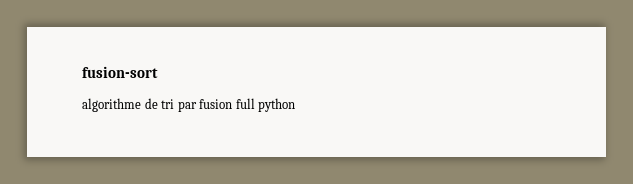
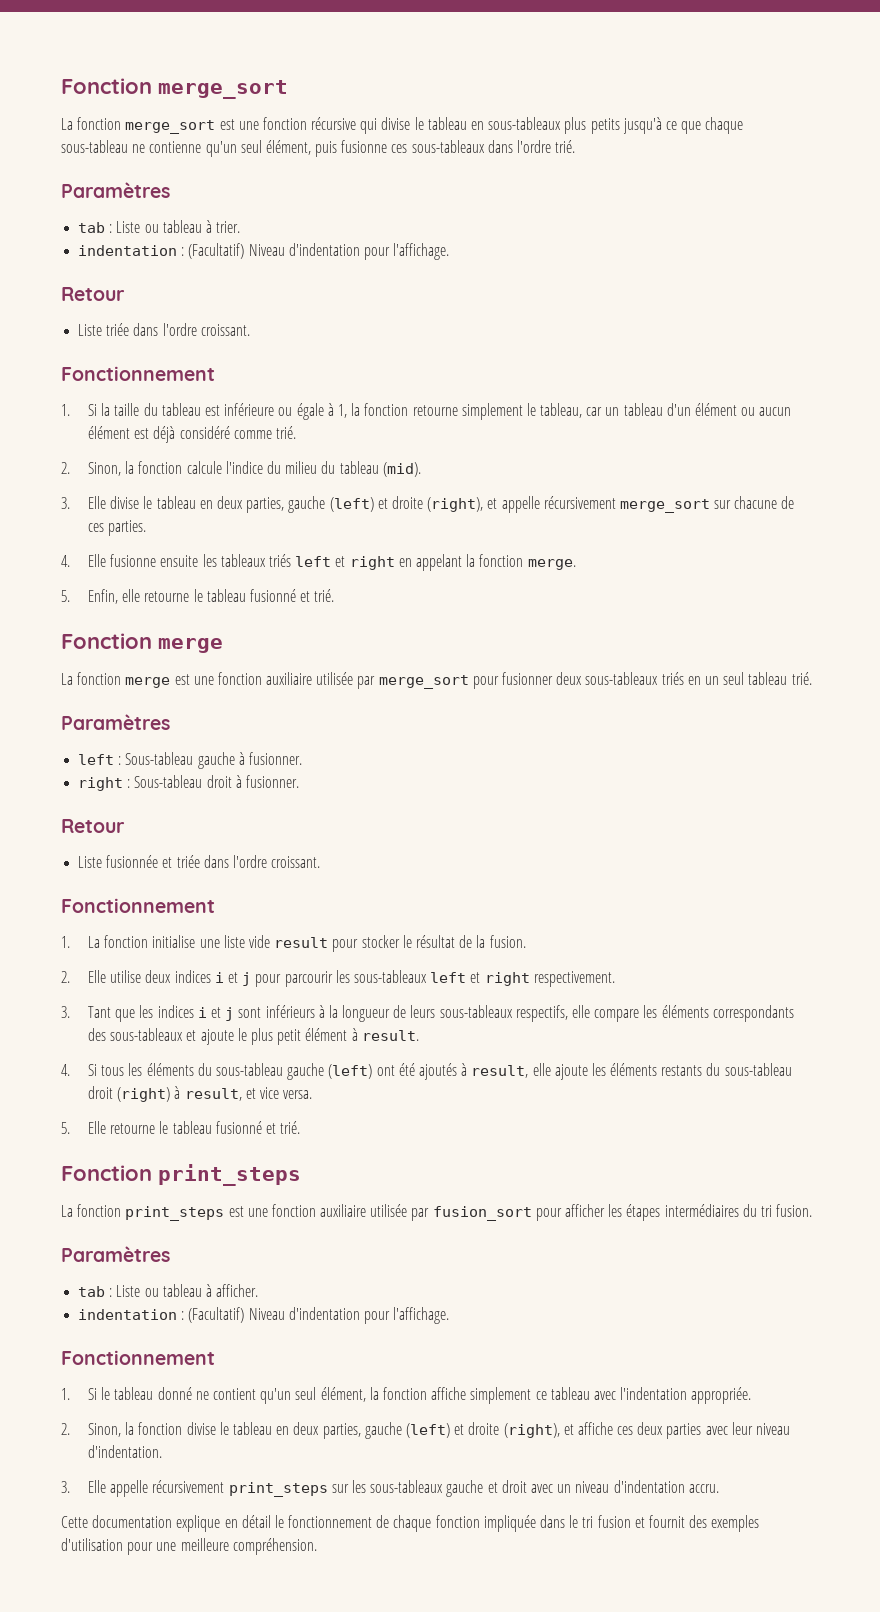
- fusion-sort
- algorithme de tri par fusion full python
+ Fonction merge_sort
+ La fonction merge_sort est une fonction récursive qui divise le tableau en sous-tableaux plus petits jusqu'à ce que chaque sous-tableau ne contienne qu'un seul élément, puis fusionne ces sous-tableaux dans l'ordre trié.
+ Paramètres
+ tab : Liste ou tableau à trier.
+ indentation : (Facultatif) Niveau d'indentation pour l'affichage.
+ Retour
+ Liste triée dans l'ordre croissant.
+ Fonctionnement
+ 1. Si la taille du tableau est inférieure ou égale à 1, la fonction retourne simplement le tableau, car un tableau d'un élément ou aucun élément est déjà considéré comme trié.
+ 2. Sinon, la fonction calcule l'indice du milieu du tableau (mid).
+ 3. Elle divise le tableau en deux parties, gauche (left) et droite (right), et appelle récursivement merge_sort sur chacune de ces parties.
+ 4. Elle fusionne ensuite les tableaux triés left et right en appelant la fonction merge.
+ 5. Enfin, elle retourne le tableau fusionné et trié.
+ Fonction merge
+ La fonction merge est une fonction auxiliaire utilisée par merge_sort pour fusionner deux sous-tableaux triés en un seul tableau trié.
+ Paramètres
+ left : Sous-tableau gauche à fusionner.
+ right : Sous-tableau droit à fusionner.
+ Retour
+ Liste fusionnée et triée dans l'ordre croissant.
+ Fonctionnement
+ 1. La fonction initialise une liste vide result pour stocker le résultat de la fusion.
+ 2. Elle utilise deux indices i et j pour parcourir les sous-tableaux left et right respectivement.
+ 3. Tant que les indices i et j sont inférieurs à la longueur de leurs sous-tableaux respectifs, elle compare les éléments correspondants des sous-tableaux et ajoute le plus petit élément à result.
+ 4. Si tous les éléments du sous-tableau gauche (left) ont été ajoutés à result, elle ajoute les éléments restants du sous-tableau droit (right) à result, et vice versa.
+ 5. Elle retourne le tableau fusionné et trié.
+ Fonction print_steps
+ La fonction print_steps est une fonction auxiliaire utilisée par fusion_sort pour afficher les étapes intermédiaires du tri fusion.
+ Paramètres
+ tab : Liste ou tableau à afficher.
+ indentation : (Facultatif) Niveau d'indentation pour l'affichage.
+ Fonctionnement
+ 1. Si le tableau donné ne contient qu'un seul élément, la fonction affiche simplement ce tableau avec l'indentation appropriée.
+ 2. Sinon, la fonction divise le tableau en deux parties, gauche (left) et droite (right), et affiche ces deux parties avec leur niveau d'indentation.
+ 3. Elle appelle récursivement print_steps sur les sous-tableaux gauche et droit avec un niveau d'indentation accru.
+ Cette documentation explique en détail le fonctionnement de chaque fonction impliquée dans le tri fusion et fournit des exemples d'utilisation pour une meilleure compréhension.

